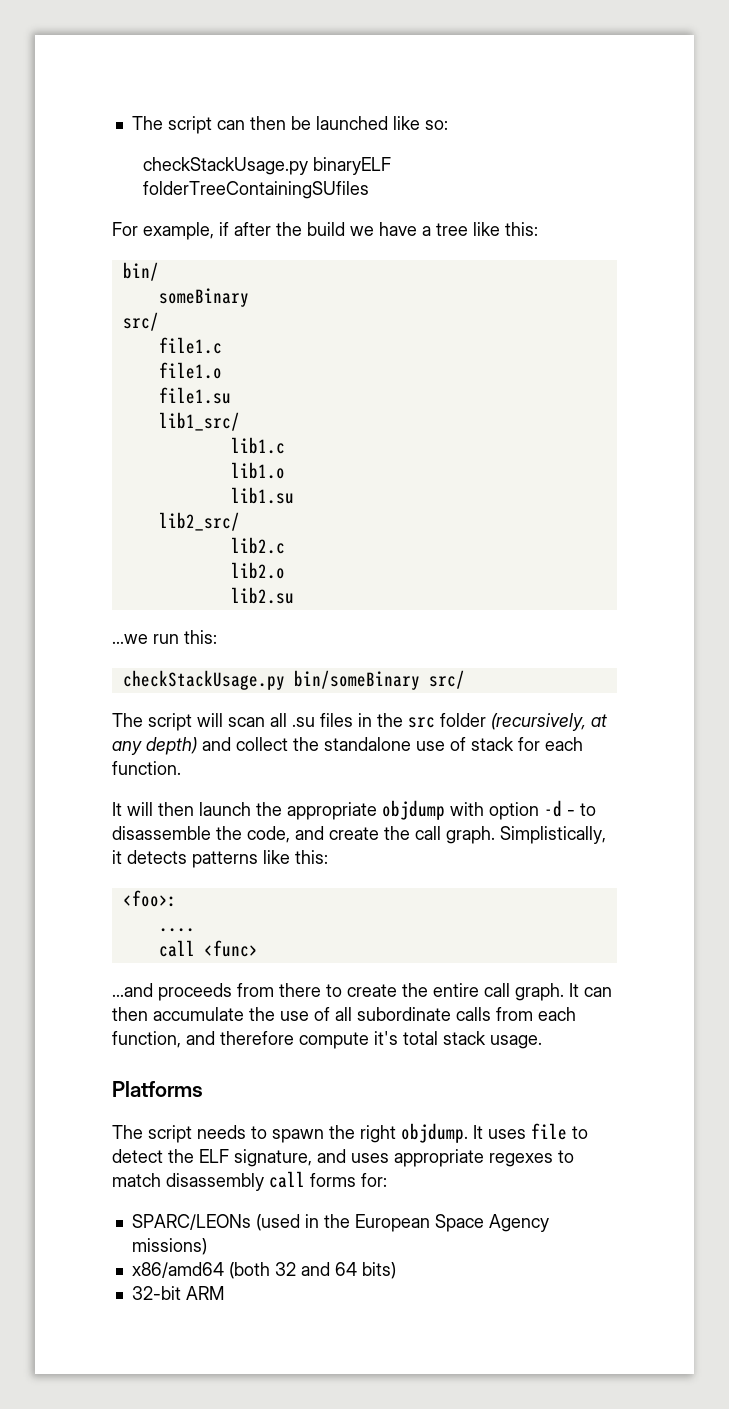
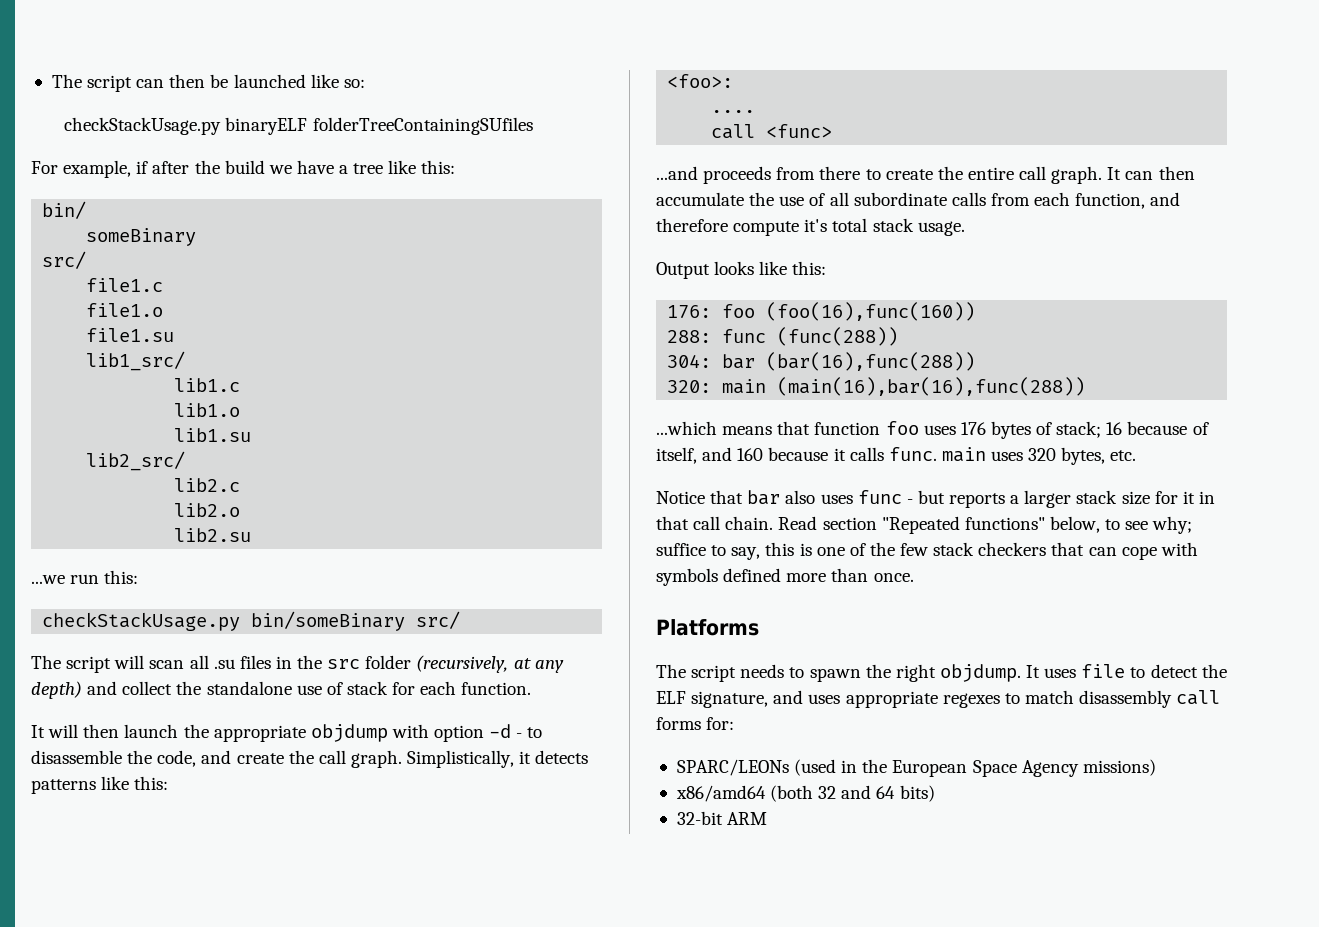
+ Output looks like this:
+ 176: foo (foo(16),func(160))
+ 288: func (func(288))
+ 304: bar (bar(16),func(288))
+ 320: main (main(16),bar(16),func(288))
+ ...which means that function foo uses 176 bytes of stack; 16 because of itself, and 160 because it calls func. main uses 320 bytes, etc.
+ Notice that bar also uses func - but reports a larger stack size for it in that call chain. Read section "Repeated functions" below, to see why; suffice to say, this is one of the few stack checkers that can cope with symbols defined more than once.

